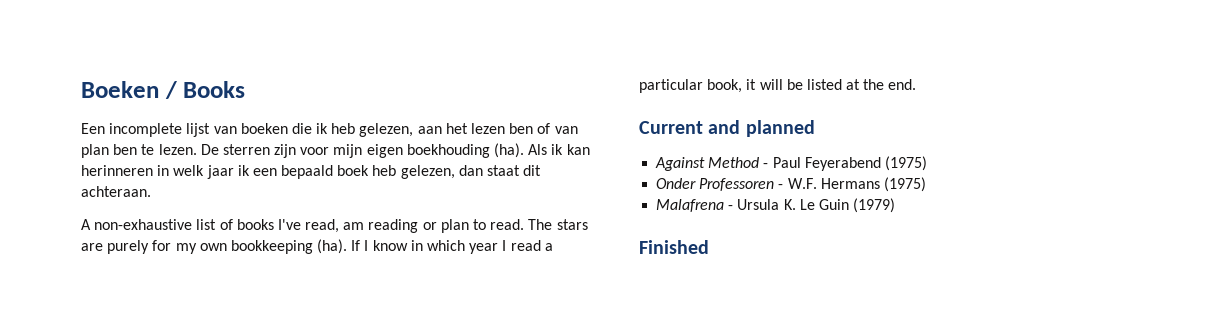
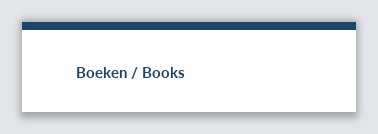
- Een incomplete lijst van boeken die ik heb gelezen, aan het lezen ben of van plan ben te lezen. De sterren zijn voor mijn eigen boekhouding (ha). Als ik kan herinneren in welk jaar ik een bepaald boek heb gelezen, dan staat dit achteraan.
- A non-exhaustive list of books I've read, am reading or plan to read. The stars are purely for my own bookkeeping (ha). If I know in which year I read a particular book, it will be listed at the end.
- Current and planned
- Against Method - Paul Feyerabend (1975)
- Onder Professoren - W.F. Hermans (1975)
- Malafrena - Ursula K. Le Guin (1979)
- Finished

